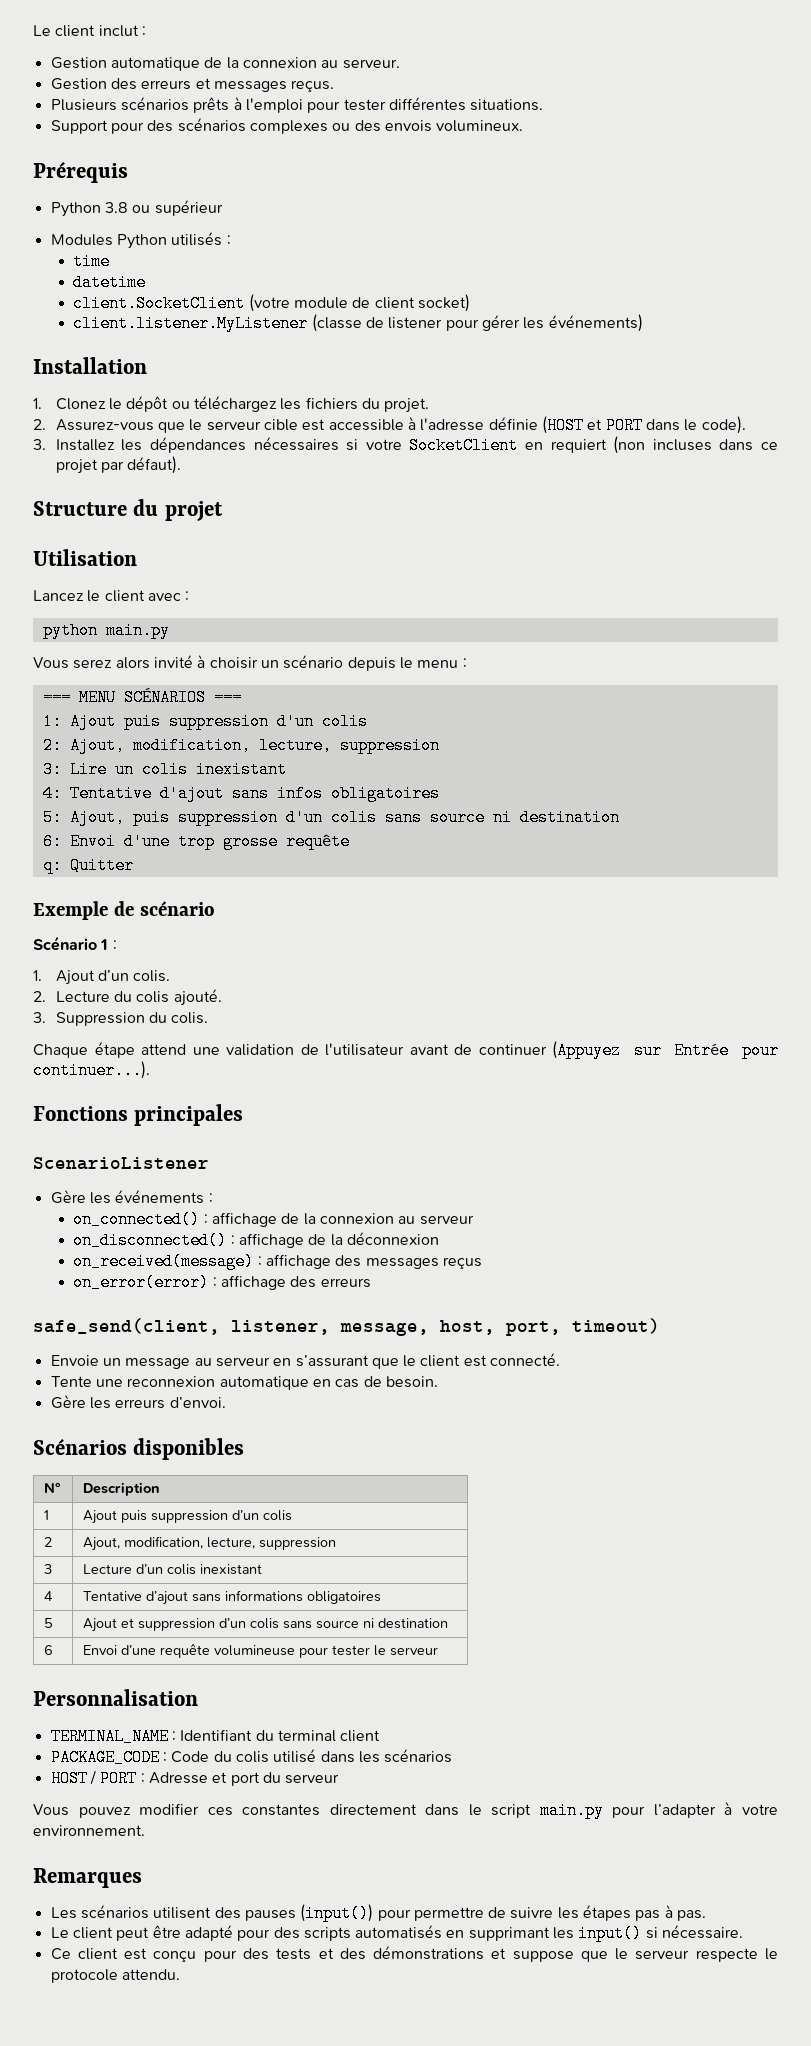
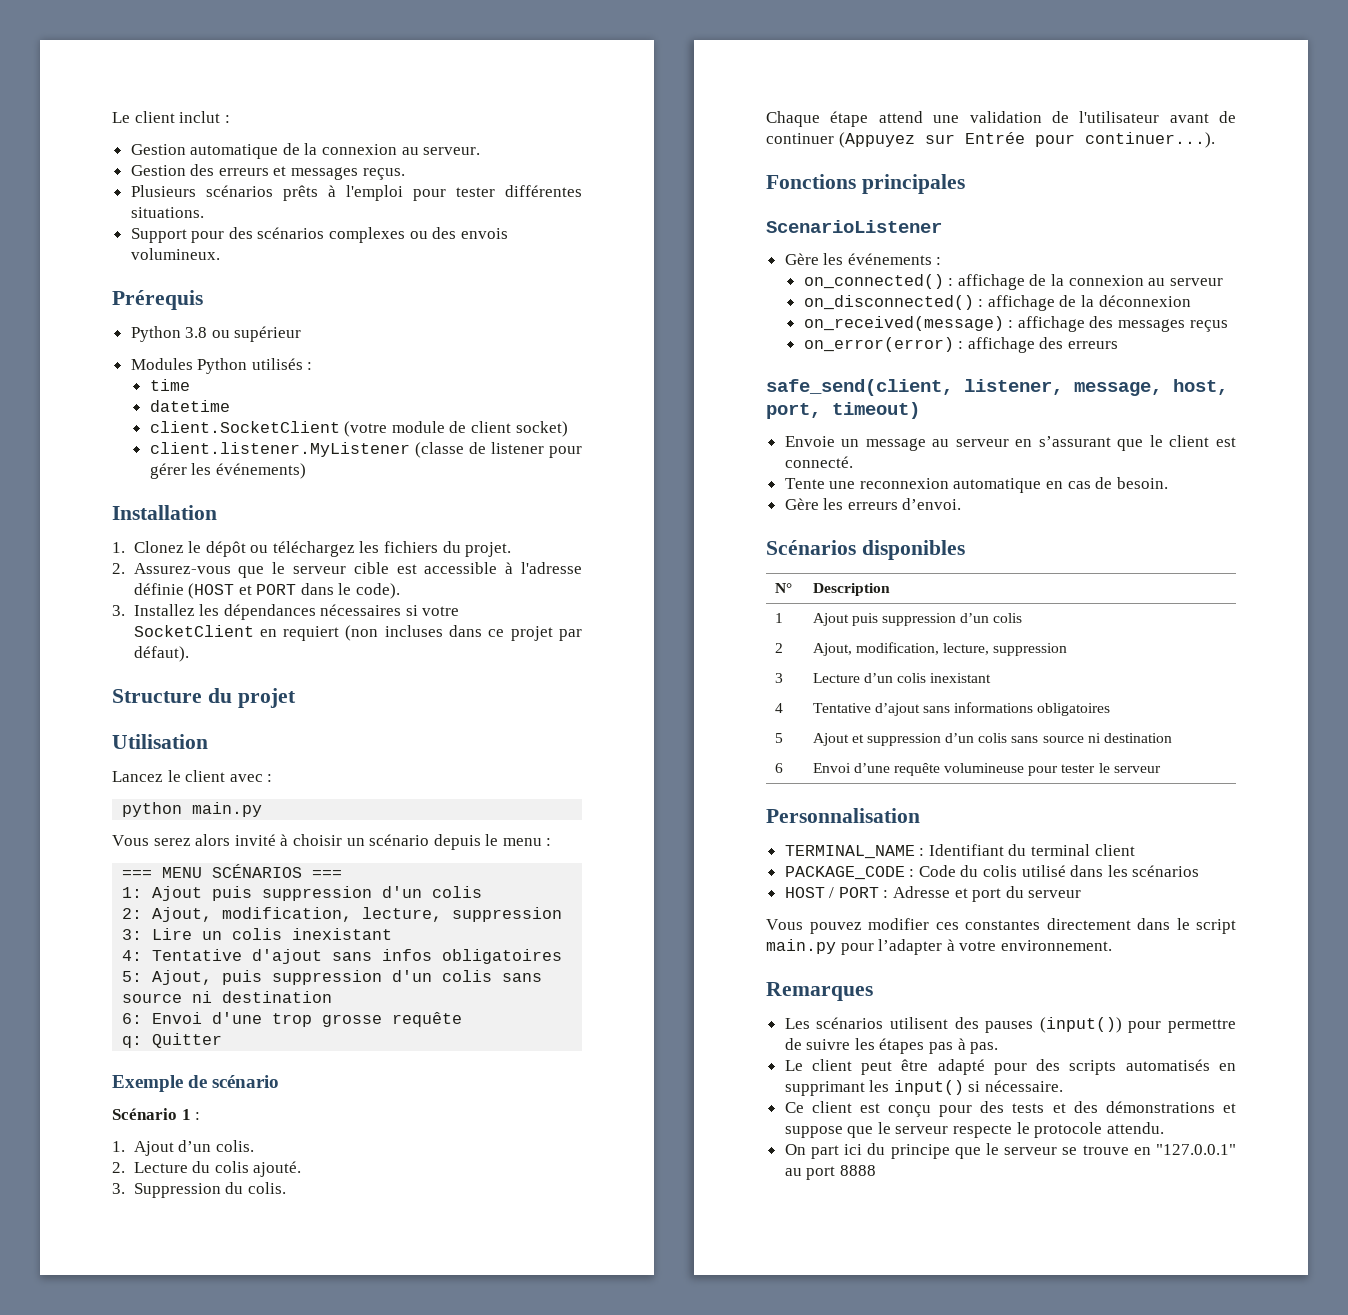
+ On part ici du principe que le serveur se trouve en "127.0.0.1" au port 8888

